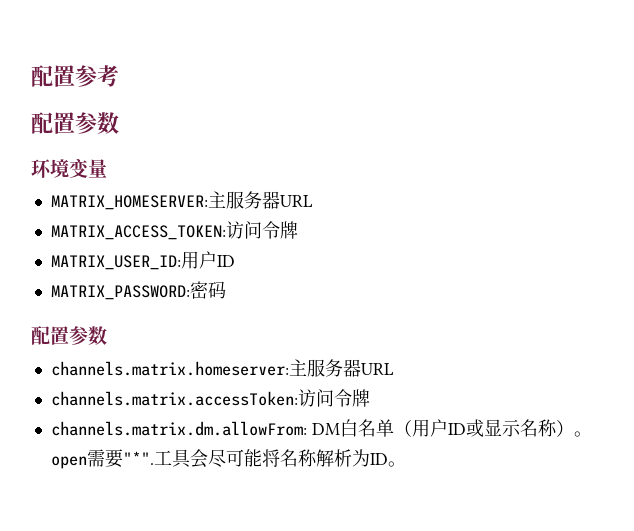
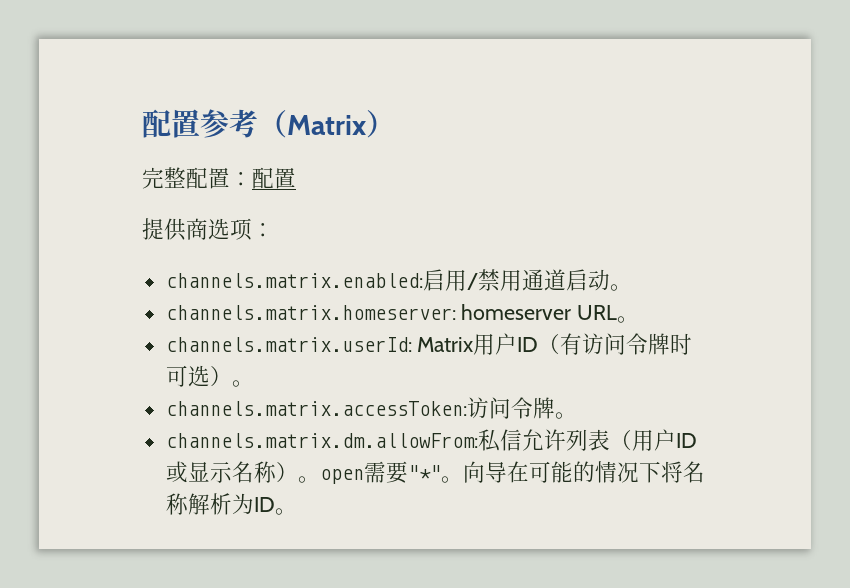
- 配置参考
- 配置参数
- 环境变量
- MATRIX_HOMESERVER:主服务器URL
- MATRIX_ACCESS_TOKEN:访问令牌
- MATRIX_USER_ID:用户ID
- MATRIX_PASSWORD:密码
- 配置参数
- channels.matrix.homeserver:主服务器URL
+ 配置参考（Matrix）
+ 完整配置：配置
+ 提供商选项：
+ channels.matrix.enabled:启用/禁用通道启动。
+ channels.matrix.homeserver: homeserver URL。
+ channels.matrix.userId: Matrix用户ID（有访问令牌时可选）。
- channels.matrix.accessToken:访问令牌
+ channels.matrix.accessToken:访问令牌。
- channels.matrix.dm.allowFrom: DM白名单（用户ID或显示名称）。open需要"*".工具会尽可能将名称解析为ID。
+ channels.matrix.dm.allowFrom:私信允许列表（用户ID或显示名称）。open需要"*"。向导在可能的情况下将名称解析为ID。

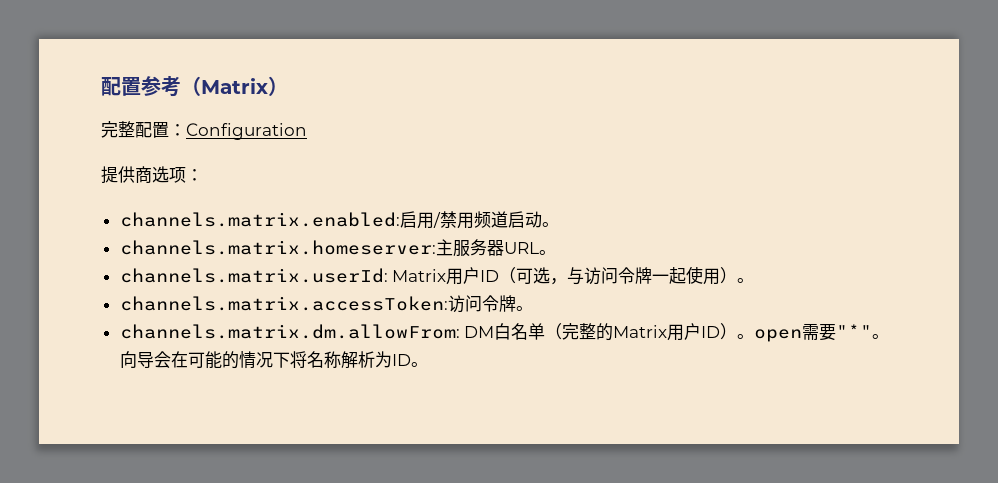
- 完整配置：配置
+ 完整配置：Configuration
- channels.matrix.enabled:启用/禁用通道启动。
+ channels.matrix.enabled:启用/禁用频道启动。
- channels.matrix.homeserver: homeserver URL。
+ channels.matrix.homeserver:主服务器URL。
- channels.matrix.userId: Matrix用户ID（有访问令牌时可选）。
+ channels.matrix.userId: Matrix用户ID（可选，与访问令牌一起使用）。
- channels.matrix.dm.allowFrom:私信允许列表（用户ID或显示名称）。open需要"*"。
+ channels.matrix.dm.allowFrom: DM白名单（完整的Matrix用户ID）。open需要"*"。
- 向导在可能的情况下将名称解析为ID。
+ 向导会在可能的情况下将名称解析为ID。

